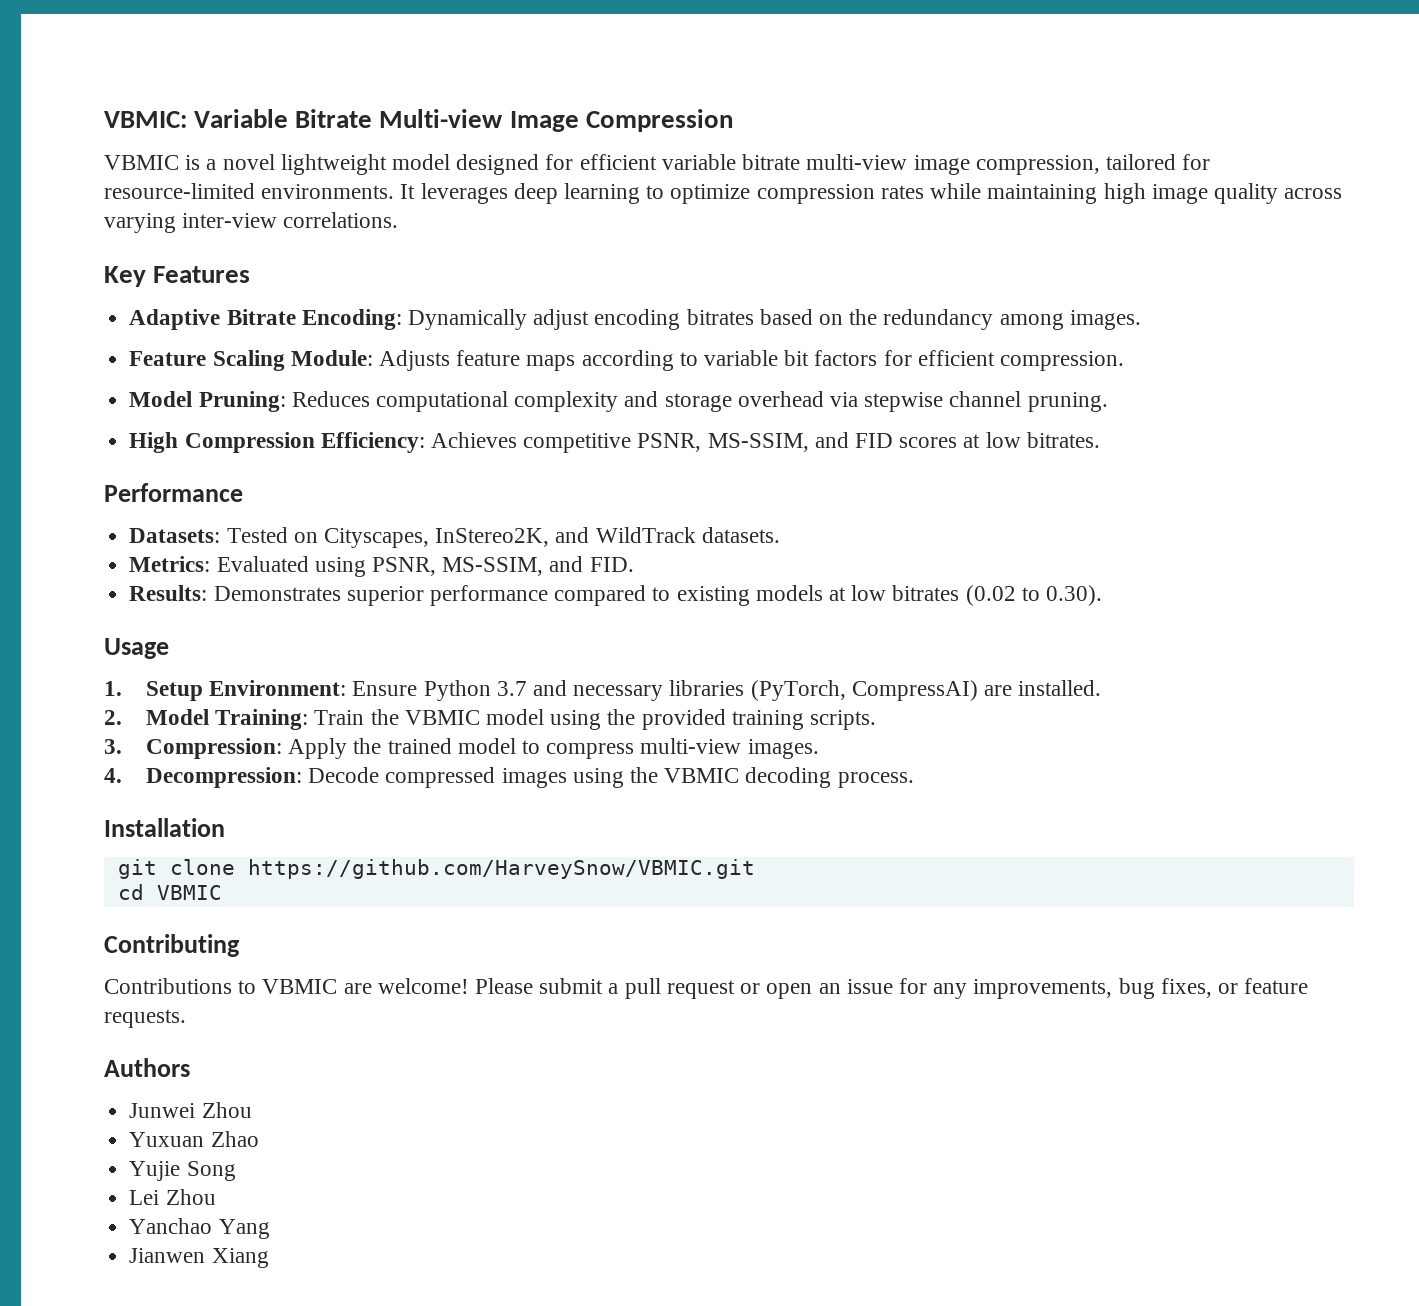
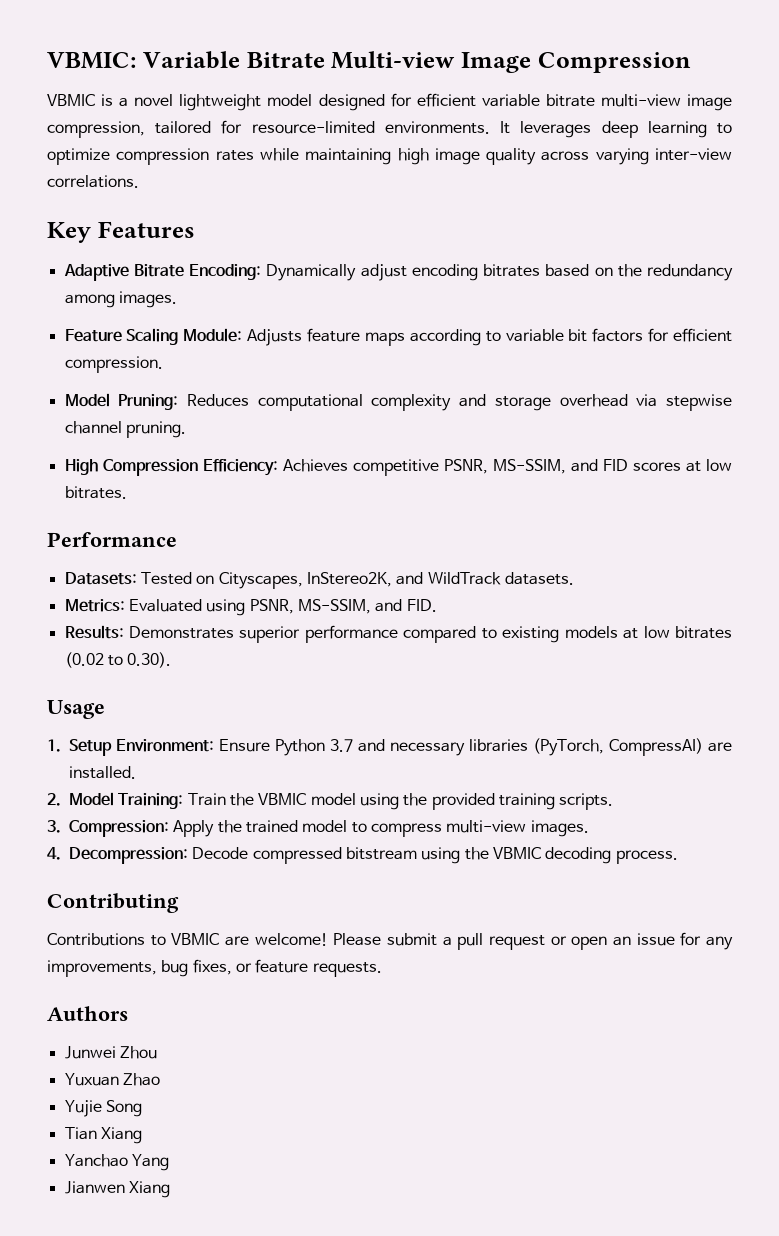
- 4. Decompression: Decode compressed images using the VBMIC decoding process.
+ 4. Decompression: Decode compressed bitstream using the VBMIC decoding process.
- Installation
- git clone https://github.com/HarveySnow/VBMIC.git
- cd VBMIC
- Lei Zhou
+ Tian Xiang

